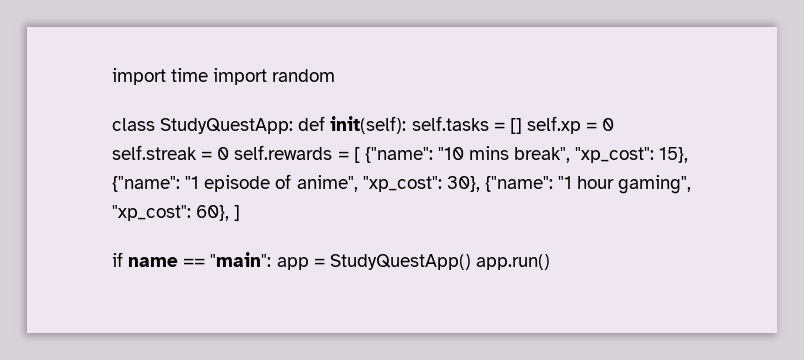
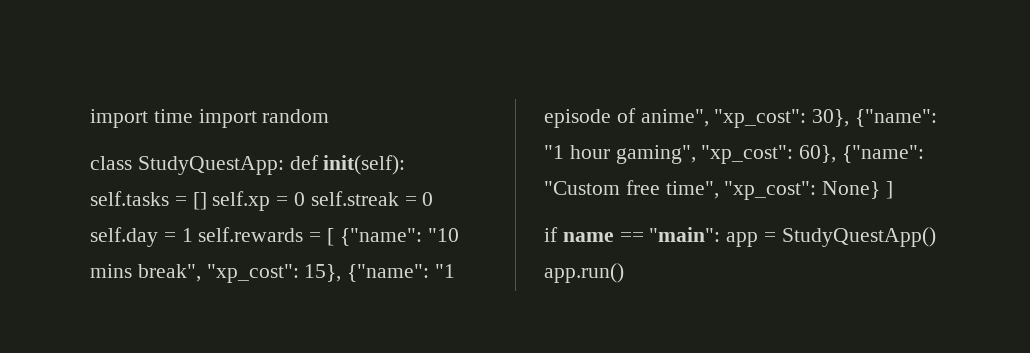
- class StudyQuestApp: def init(self): self.tasks = [] self.xp = 0 self.streak = 0 self.rewards = [ {"name": "10 mins break", "xp_cost": 15}, {"name": "1 episode of anime", "xp_cost": 30}, {"name": "1 hour gaming", "xp_cost": 60}, ]
+ class StudyQuestApp: def init(self): self.tasks = [] self.xp = 0 self.streak = 0 self.day = 1 self.rewards = [ {"name": "10 mins break", "xp_cost": 15}, {"name": "1 episode of anime", "xp_cost": 30}, {"name": "1 hour gaming", "xp_cost": 60}, {"name": "Custom free time", "xp_cost": None} ]

